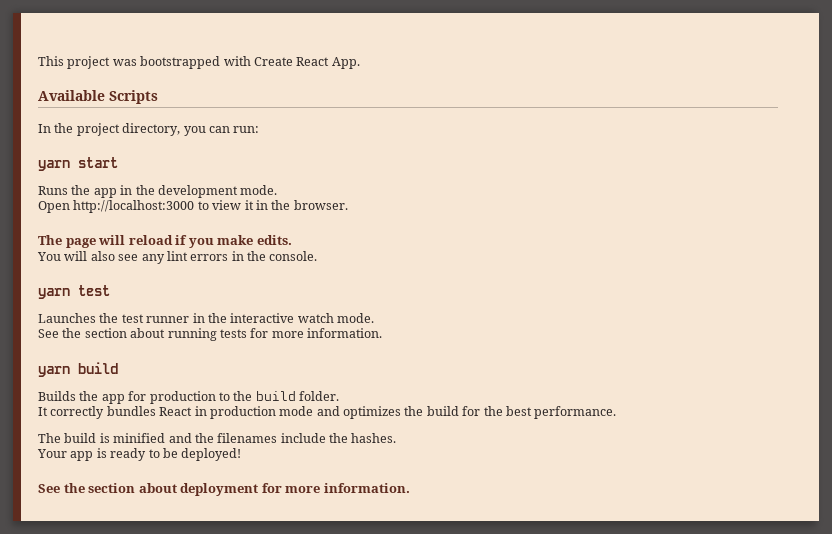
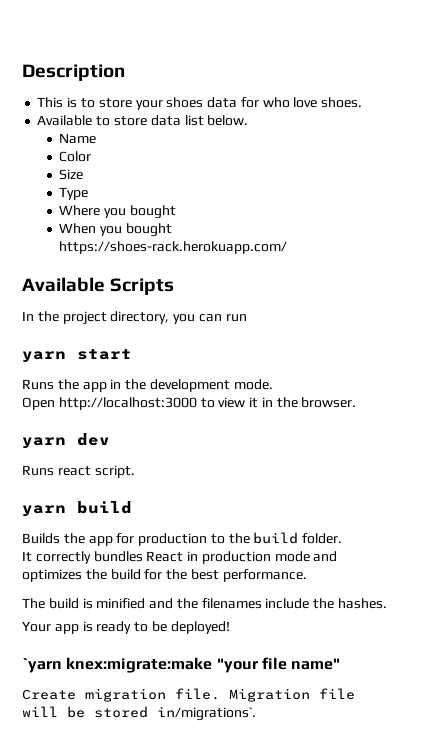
- This project was bootstrapped with Create React App.
+ Description
+ This is to store your shoes data for who love shoes.
+ Available to store data list below.
+ Name
+ Color
+ Size
+ Type
+ Where you bought
+ When you bought https://shoes-rack.herokuapp.com/
- In the project directory, you can run:
+ In the project directory, you can run
- The page will reload if you make edits.
- You will also see any lint errors in the console.
- yarn test
- Launches the test runner in the interactive watch mode.
- See the section about running tests for more information.
+ yarn dev
+ Runs react script.
- See the section about deployment for more information.
+ `yarn knex:migrate:make "your file name"
+ Create migration file. Migration file will be stored in/migrations`.

